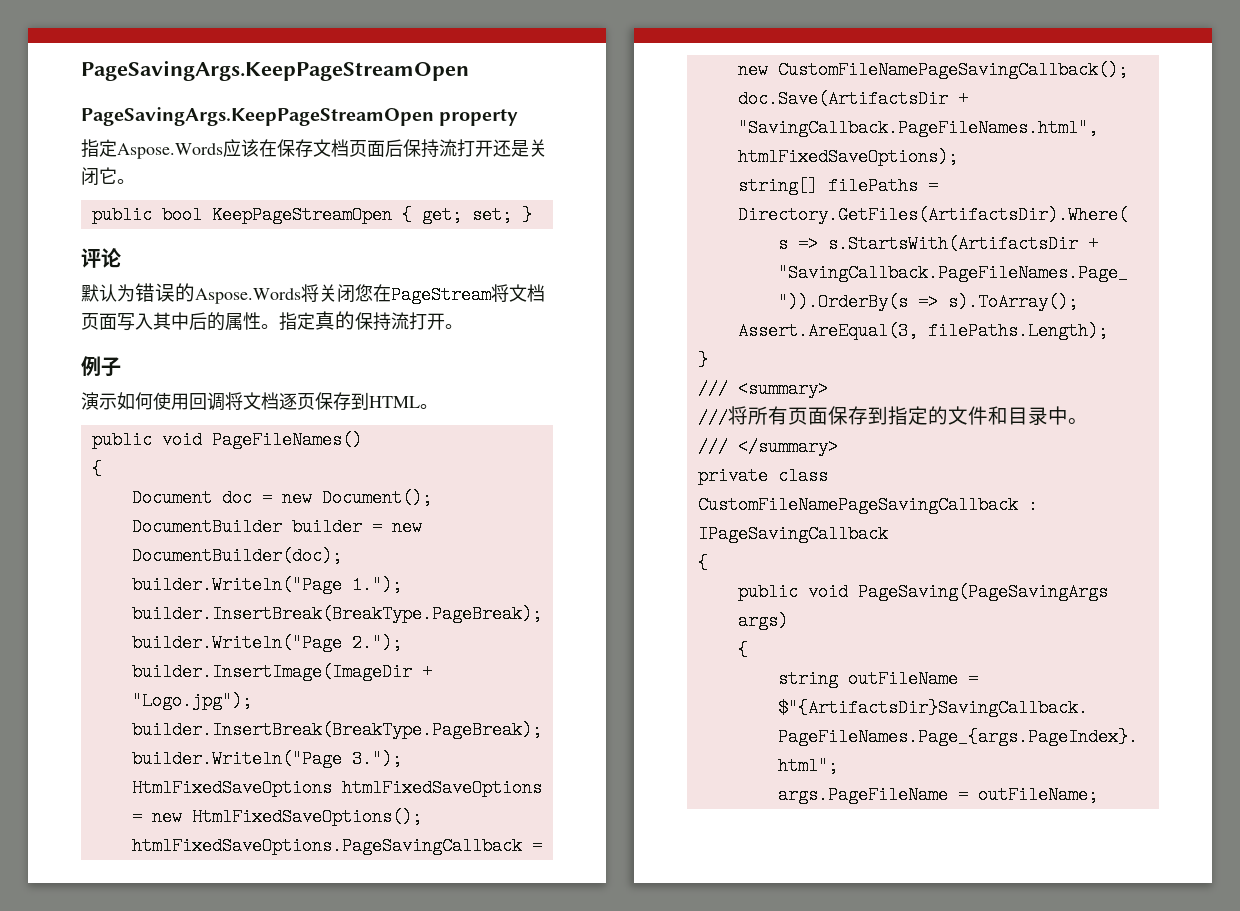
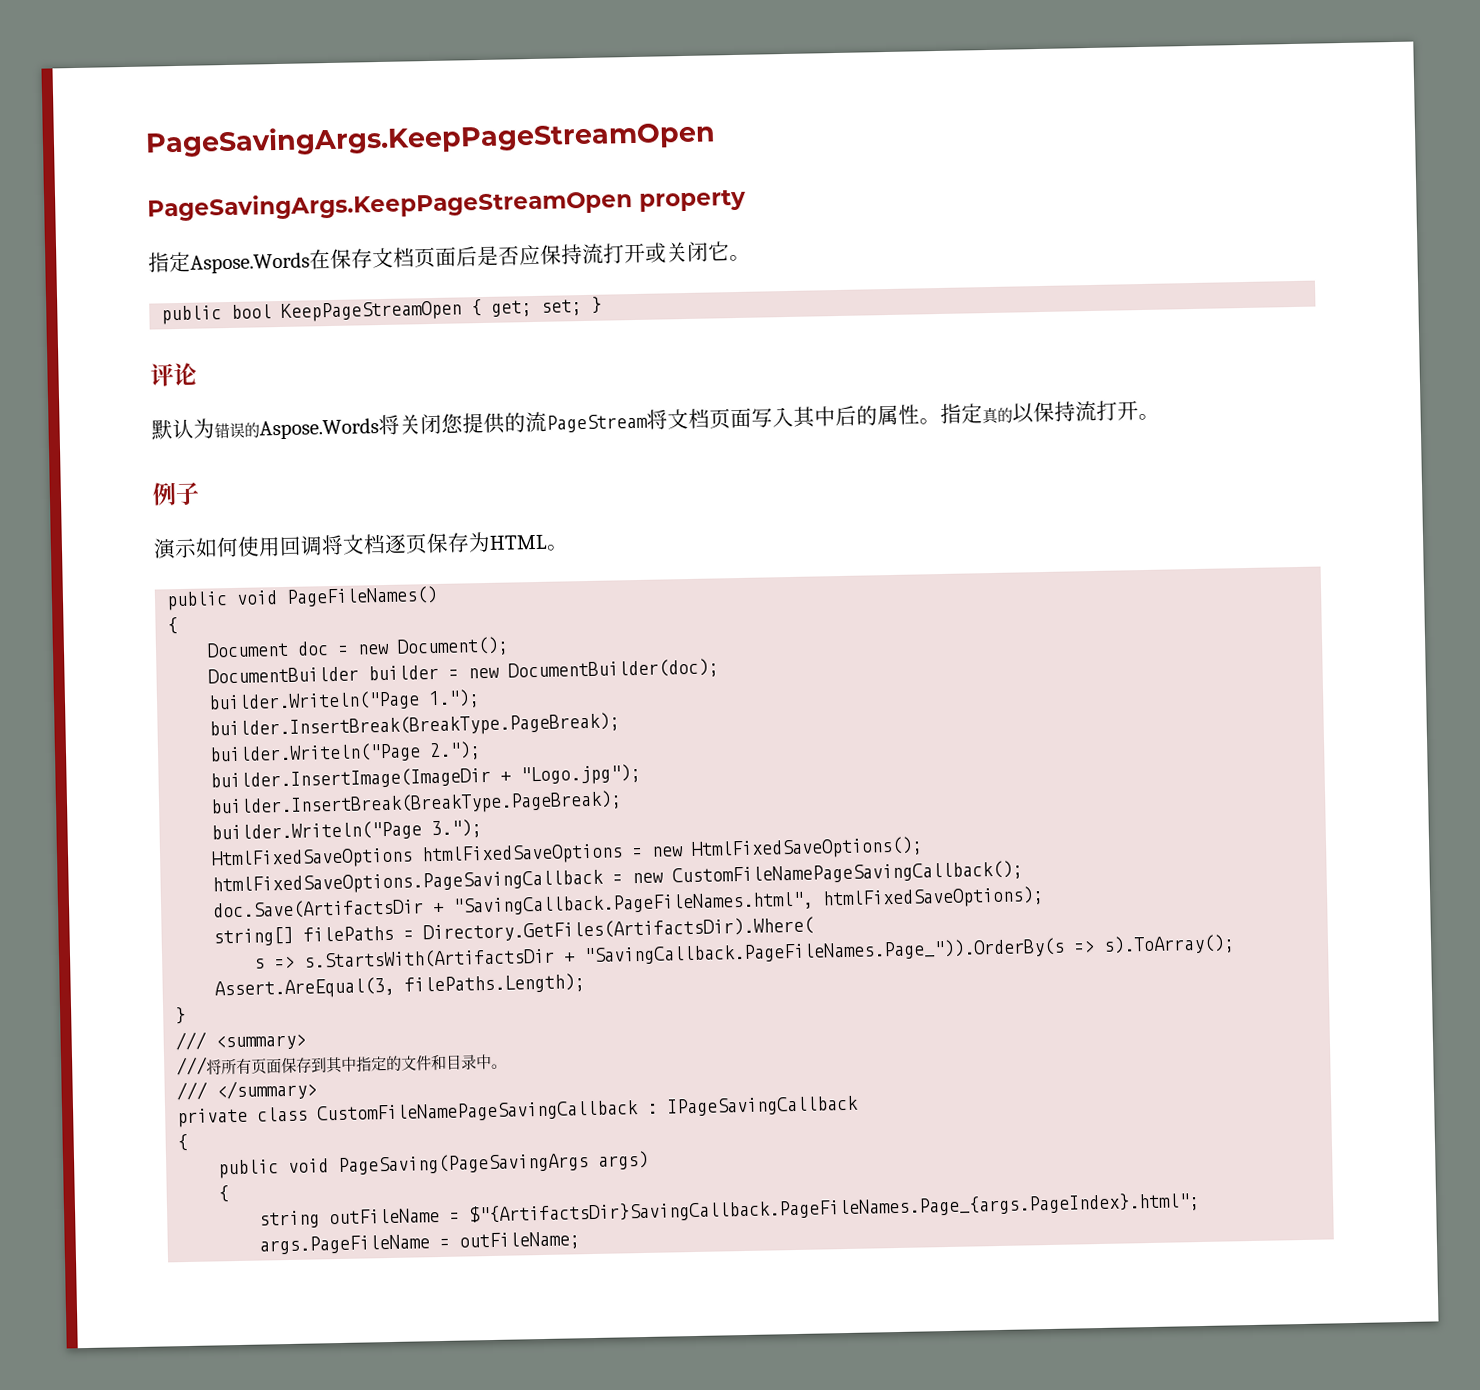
- 指定Aspose.Words应该在保存文档页面后保持流打开还是关闭它。
+ 指定Aspose.Words在保存文档页面后是否应保持流打开或关闭它。
- 默认为错误的Aspose.Words将关闭您在PageStream将文档页面写入其中后的属性。
+ 默认为错误的Aspose.Words将关闭您提供的流PageStream将文档页面写入其中后的属性。
- 指定真的保持流打开。
+ 指定真的以保持流打开。
- 演示如何使用回调将文档逐页保存到HTML。
+ 演示如何使用回调将文档逐页保存为HTML。
- ///将所有页面保存到指定的文件和目录中。
+ ///将所有页面保存到其中指定的文件和目录中。

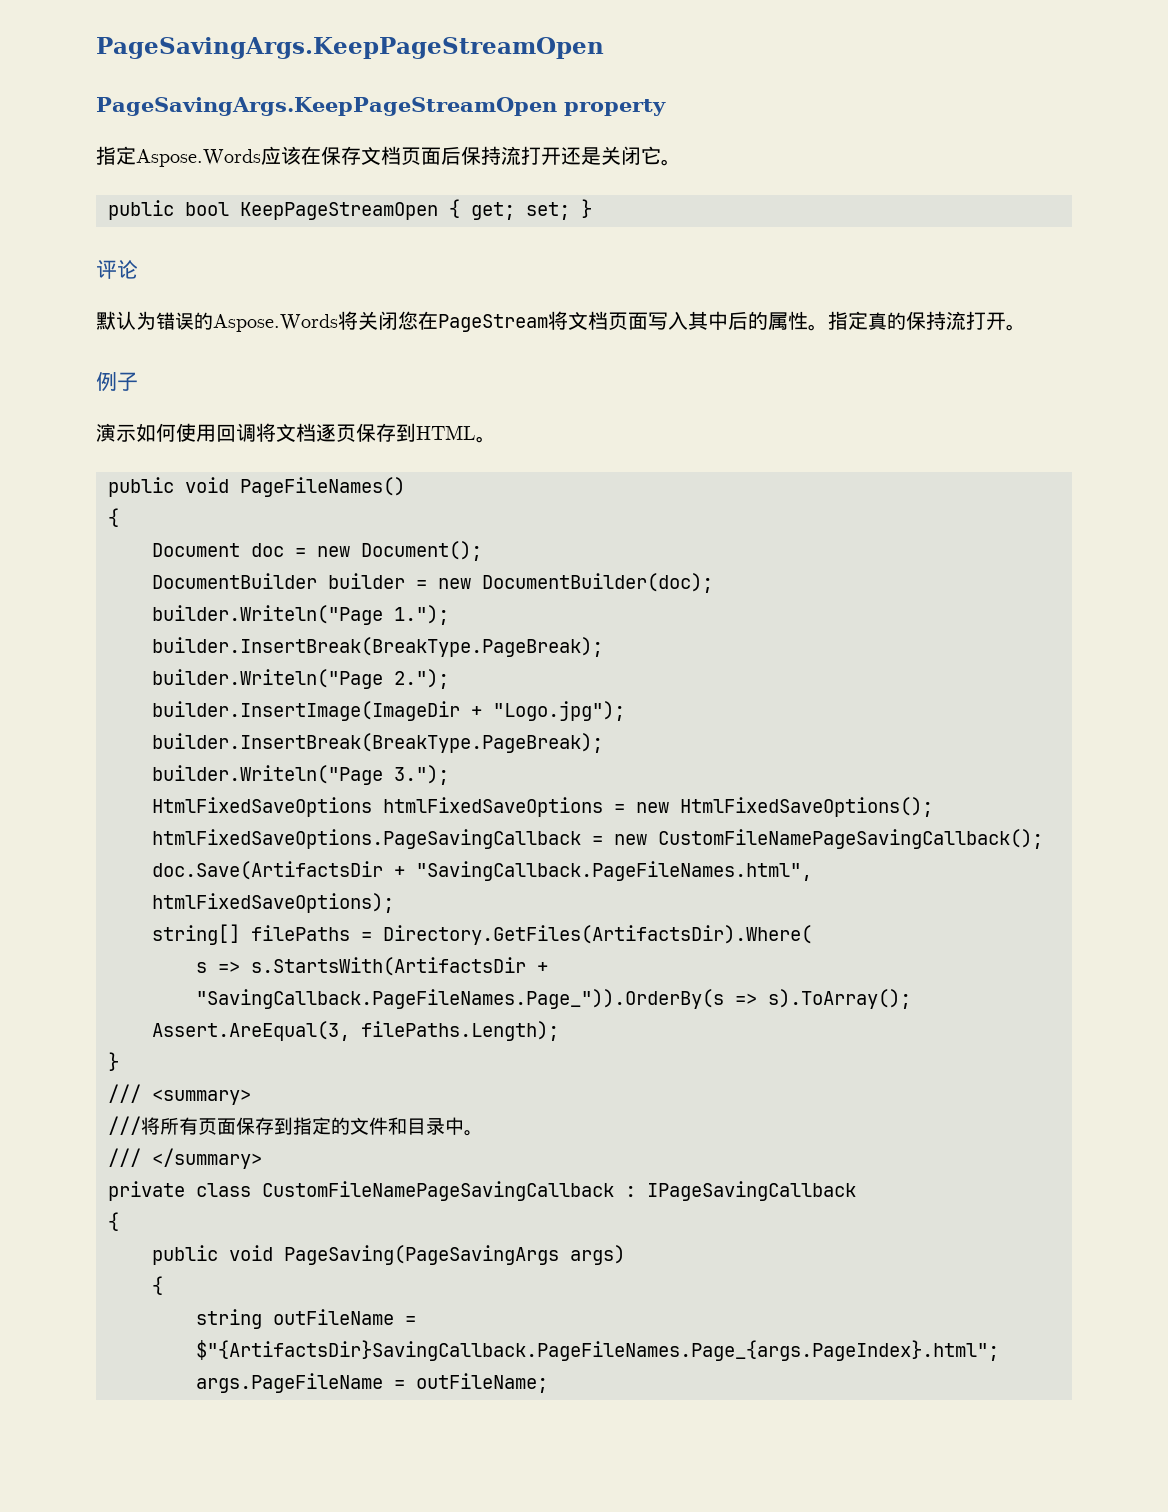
- 指定Aspose.Words在保存文档页面后是否应保持流打开或关闭它。
+ 指定Aspose.Words应该在保存文档页面后保持流打开还是关闭它。
- 默认为错误的Aspose.Words将关闭您提供的流PageStream将文档页面写入其中后的属性。
+ 默认为错误的Aspose.Words将关闭您在PageStream将文档页面写入其中后的属性。
- 指定真的以保持流打开。
+ 指定真的保持流打开。
- 演示如何使用回调将文档逐页保存为HTML。
+ 演示如何使用回调将文档逐页保存到HTML。
- ///将所有页面保存到其中指定的文件和目录中。
+ ///将所有页面保存到指定的文件和目录中。

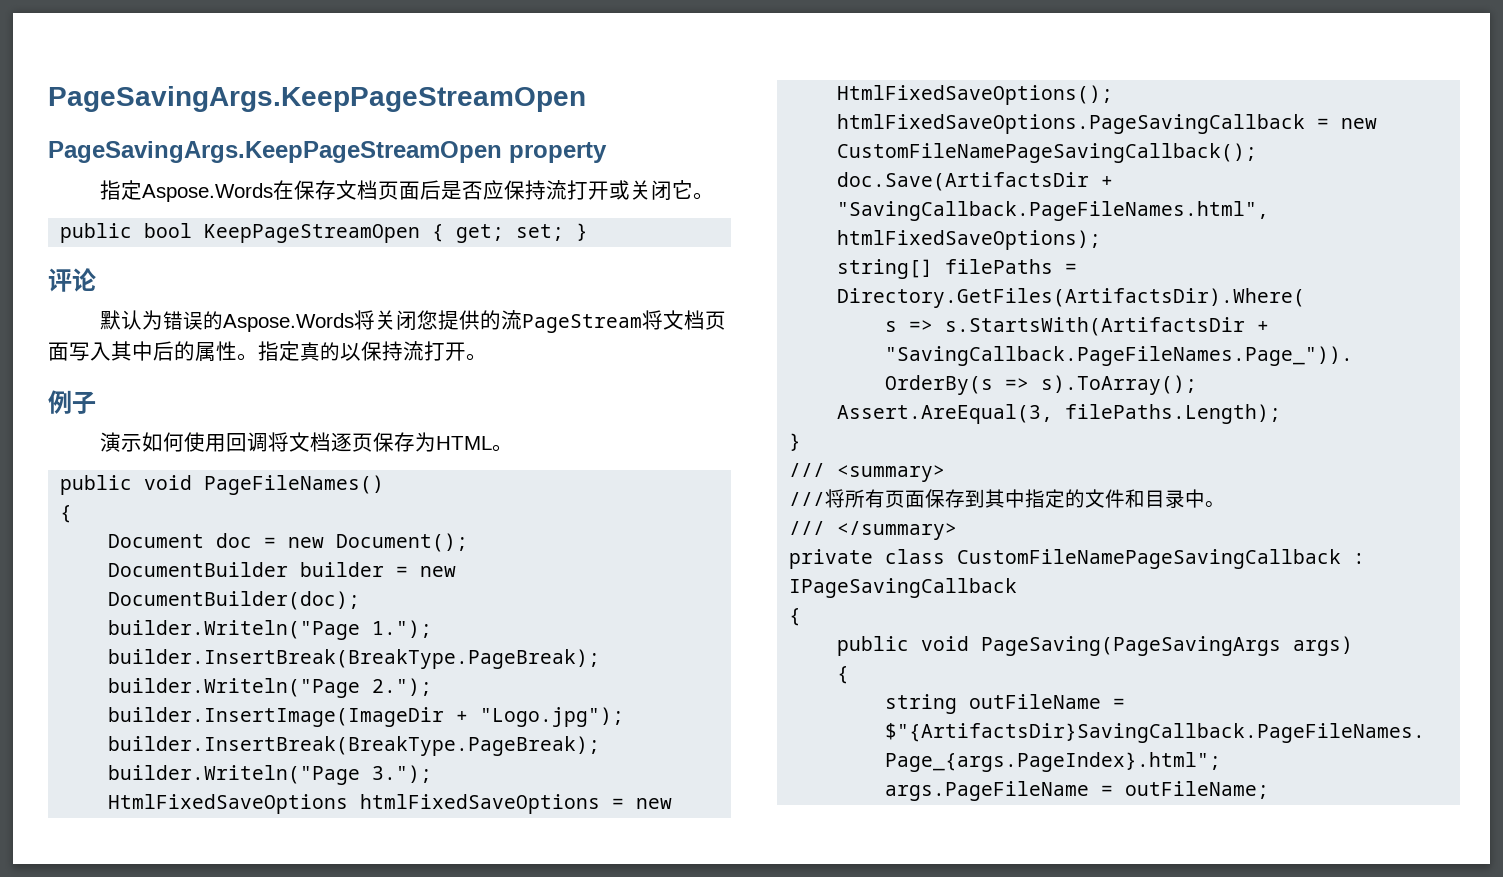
- 指定Aspose.Words应该在保存文档页面后保持流打开还是关闭它。
+ 指定Aspose.Words在保存文档页面后是否应保持流打开或关闭它。
- 默认为错误的Aspose.Words将关闭您在PageStream将文档页面写入其中后的属性。
+ 默认为错误的Aspose.Words将关闭您提供的流PageStream将文档页面写入其中后的属性。
- 指定真的保持流打开。
+ 指定真的以保持流打开。
- 演示如何使用回调将文档逐页保存到HTML。
+ 演示如何使用回调将文档逐页保存为HTML。
- ///将所有页面保存到指定的文件和目录中。
+ ///将所有页面保存到其中指定的文件和目录中。

